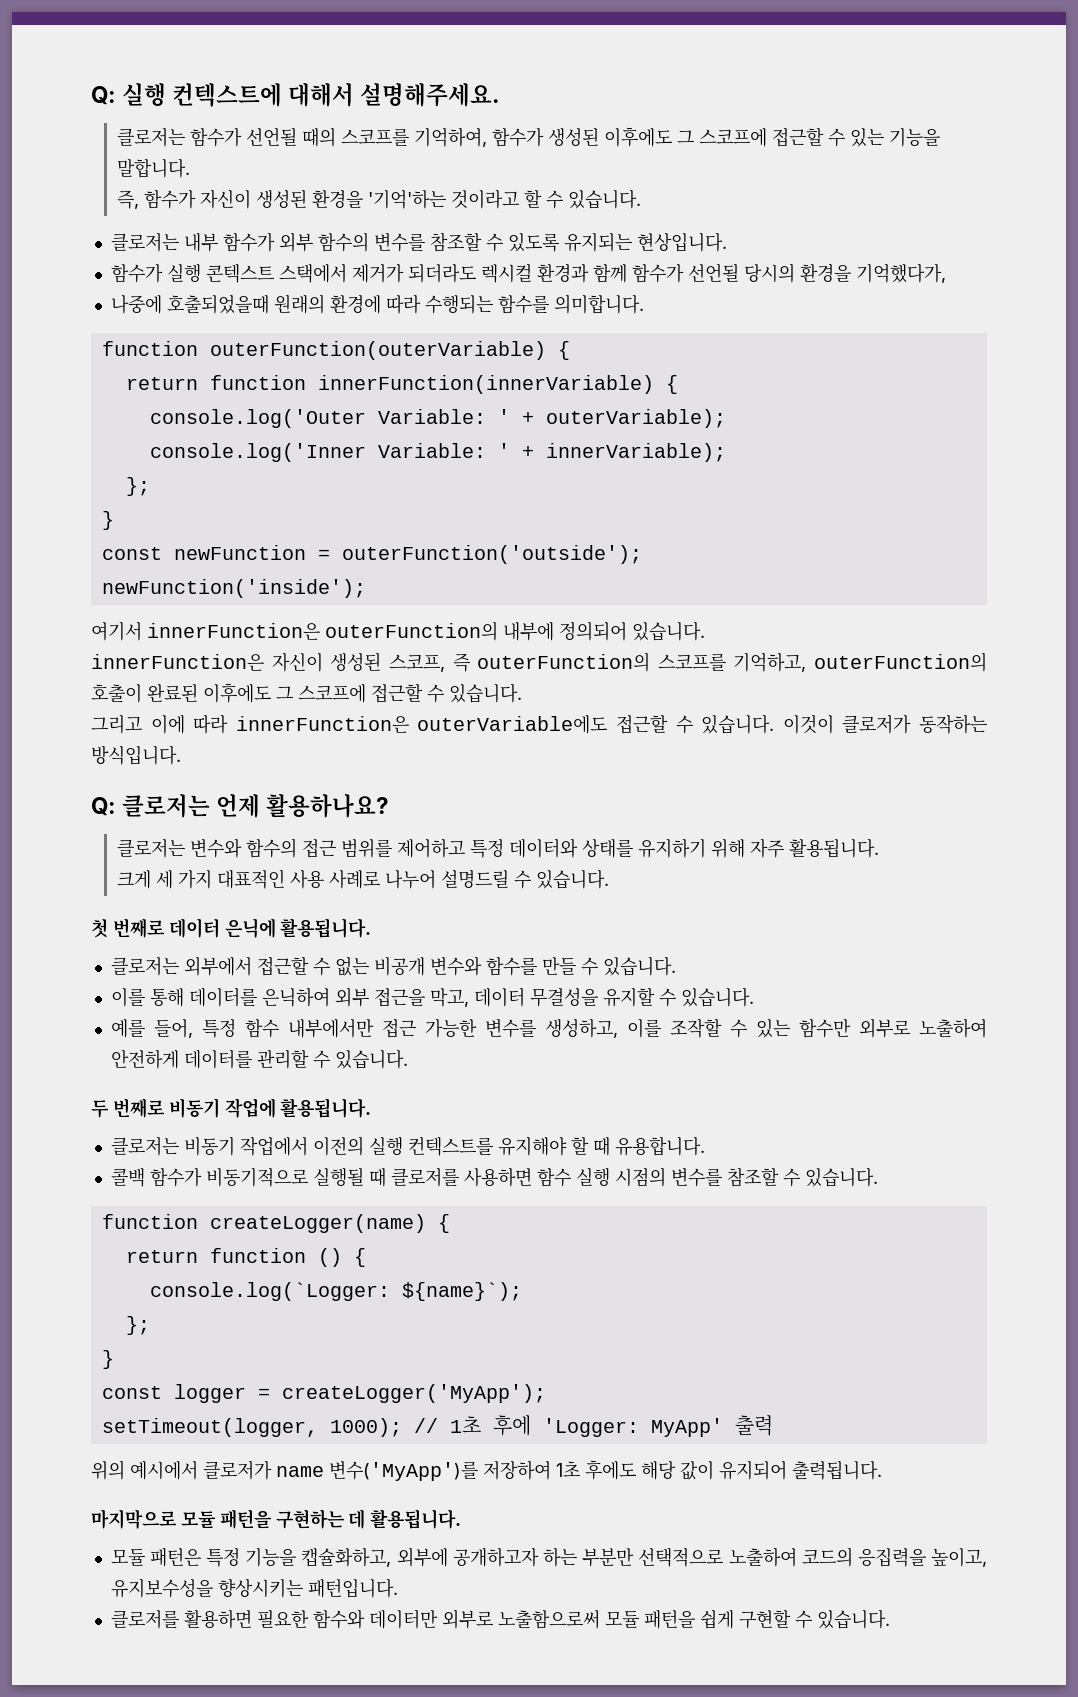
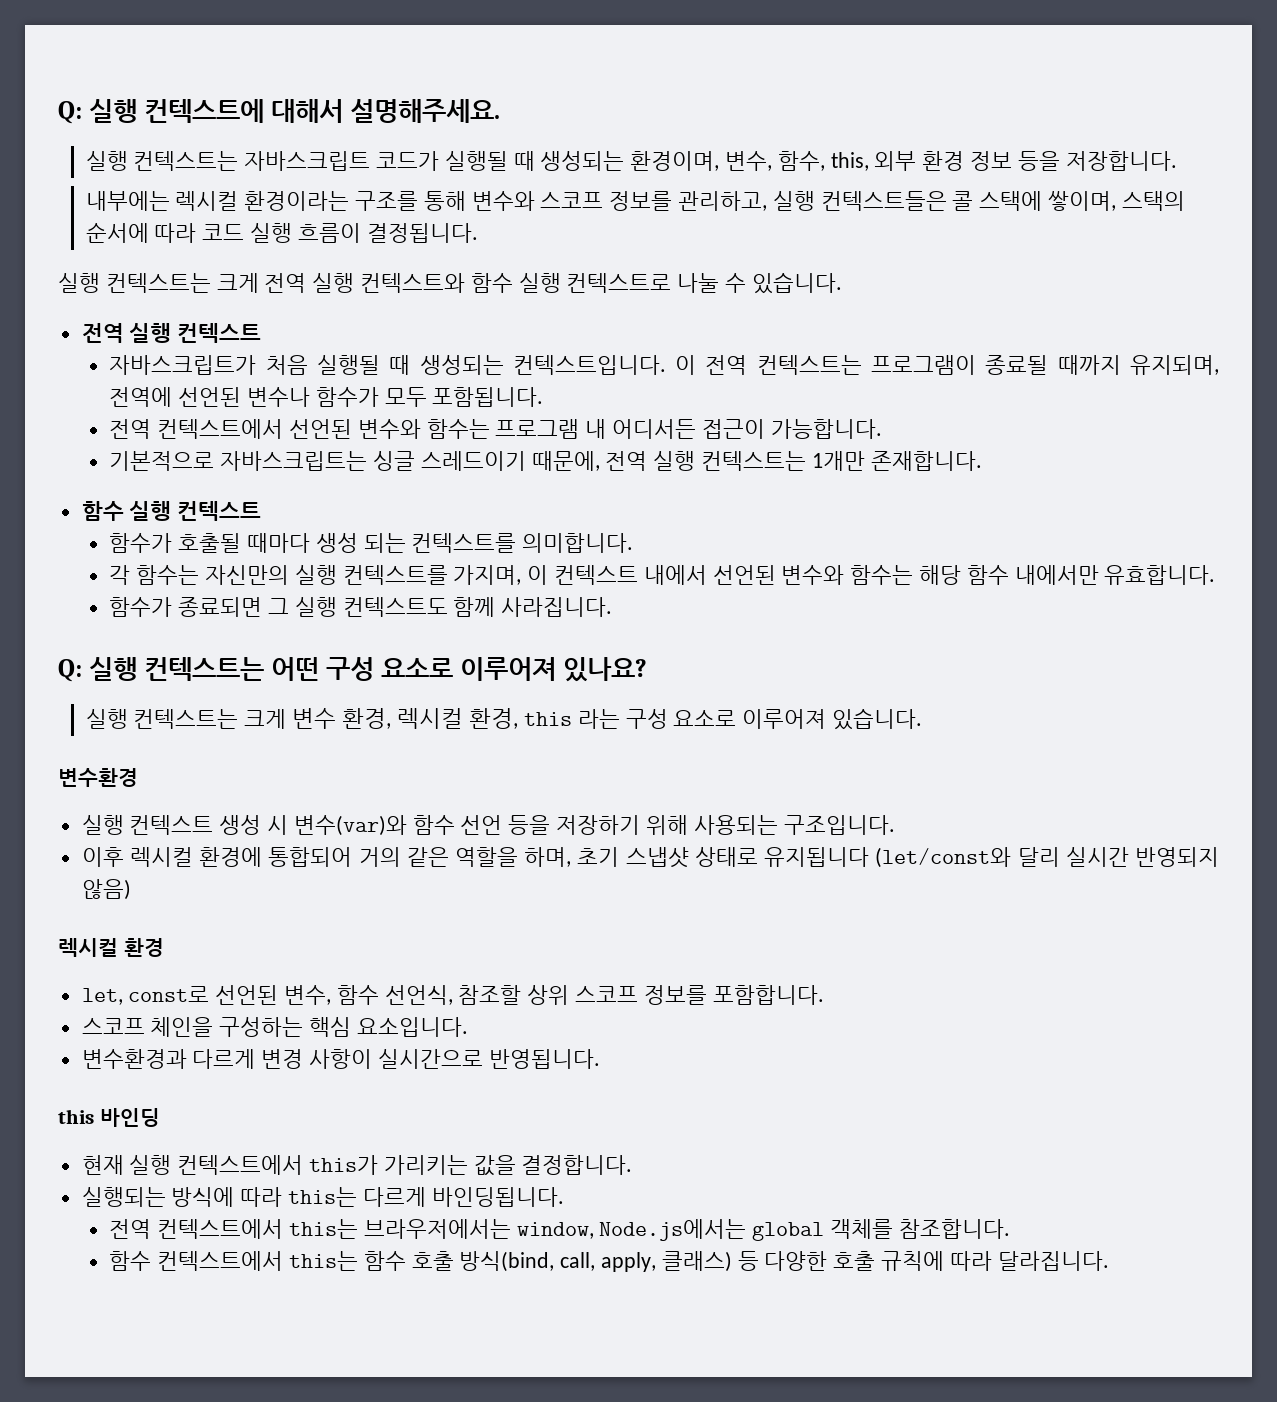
- 클로저는 함수가 선언될 때의 스코프를 기억하여, 함수가 생성된 이후에도 그 스코프에 접근할 수 있는 기능을 말합니다.
- 즉, 함수가 자신이 생성된 환경을 '기억'하는 것이라고 할 수 있습니다.
- 클로저는 내부 함수가 외부 함수의 변수를 참조할 수 있도록 유지되는 현상입니다.
- 함수가 실행 콘텍스트 스택에서 제거가 되더라도 렉시컬 환경과 함께 함수가 선언될 당시의 환경을 기억했다가,
- 나중에 호출되었을때 원래의 환경에 따라 수행되는 함수를 의미합니다.
- function outerFunction(outerVariable) {
- return function innerFunction(innerVariable) {
- console.log('Outer Variable: ' + outerVariable);
- console.log('Inner Variable: ' + innerVariable);
- };
- }
- const newFunction = outerFunction('outside');
- newFunction('inside');
- 여기서 innerFunction은 outerFunction의 내부에 정의되어 있습니다.
- innerFunction은 자신이 생성된 스코프, 즉 outerFunction의 스코프를 기억하고, outerFunction의 호출이 완료된 이후에도 그 스코프에 접근할 수 있습니다.
- 그리고 이에 따라 innerFunction은 outerVariable에도 접근할 수 있습니다. 이것이 클로저가 동작하는 방식입니다.
- Q: 클로저는 언제 활용하나요?
- 클로저는 변수와 함수의 접근 범위를 제어하고 특정 데이터와 상태를 유지하기 위해 자주 활용됩니다.
- 크게 세 가지 대표적인 사용 사례로 나누어 설명드릴 수 있습니다.
- 첫 번째로 데이터 은닉에 활용됩니다.
- 클로저는 외부에서 접근할 수 없는 비공개 변수와 함수를 만들 수 있습니다.
- 이를 통해 데이터를 은닉하여 외부 접근을 막고, 데이터 무결성을 유지할 수 있습니다.
- 예를 들어, 특정 함수 내부에서만 접근 가능한 변수를 생성하고, 이를 조작할 수 있는 함수만 외부로 노출하여 안전하게 데이터를 관리할 수 있습니다.
- 두 번째로 비동기 작업에 활용됩니다.
- 클로저는 비동기 작업에서 이전의 실행 컨텍스트를 유지해야 할 때 유용합니다.
- 콜백 함수가 비동기적으로 실행될 때 클로저를 사용하면 함수 실행 시점의 변수를 참조할 수 있습니다.
- function createLogger(name) {
- return function () {
- console.log(`Logger: ${name}`);
- };
- }
- const logger = createLogger('MyApp');
- setTimeout(logger, 1000); // 1초 후에 'Logger: MyApp' 출력
- 위의 예시에서 클로저가 name 변수('MyApp')를 저장하여 1초 후에도 해당 값이 유지되어 출력됩니다.
- 마지막으로 모듈 패턴을 구현하는 데 활용됩니다.
- 모듈 패턴은 특정 기능을 캡슐화하고, 외부에 공개하고자 하는 부분만 선택적으로 노출하여 코드의 응집력을 높이고, 유지보수성을 향상시키는 패턴입니다.
- 클로저를 활용하면 필요한 함수와 데이터만 외부로 노출함으로써 모듈 패턴을 쉽게 구현할 수 있습니다.
+ 실행 컨텍스트는 자바스크립트 코드가 실행될 때 생성되는 환경이며, 변수, 함수, this, 외부 환경 정보 등을 저장합니다.
+ 내부에는 렉시컬 환경이라는 구조를 통해 변수와 스코프 정보를 관리하고, 실행 컨텍스트들은 콜 스택에 쌓이며, 스택의 순서에 따라 코드 실행 흐름이 결정됩니다.
+ 실행 컨텍스트는 크게 전역 실행 컨텍스트와 함수 실행 컨텍스트로 나눌 수 있습니다.
+ 전역 실행 컨텍스트
+ 자바스크립트가 처음 실행될 때 생성되는 컨텍스트입니다. 이 전역 컨텍스트는 프로그램이 종료될 때까지 유지되며, 전역에 선언된 변수나 함수가 모두 포함됩니다.
+ 전역 컨텍스트에서 선언된 변수와 함수는 프로그램 내 어디서든 접근이 가능합니다.
+ 기본적으로 자바스크립트는 싱글 스레드이기 때문에, 전역 실행 컨텍스트는 1개만 존재합니다.
+ 함수 실행 컨텍스트
+ 함수가 호출될 때마다 생성 되는 컨텍스트를 의미합니다.
+ 각 함수는 자신만의 실행 컨텍스트를 가지며, 이 컨텍스트 내에서 선언된 변수와 함수는 해당 함수 내에서만 유효합니다.
+ 함수가 종료되면 그 실행 컨텍스트도 함께 사라집니다.
+ Q: 실행 컨텍스트는 어떤 구성 요소로 이루어져 있나요?
+ 실행 컨텍스트는 크게 변수 환경, 렉시컬 환경, this 라는 구성 요소로 이루어져 있습니다.
+ 변수환경
+ 실행 컨텍스트 생성 시 변수(var)와 함수 선언 등을 저장하기 위해 사용되는 구조입니다.
+ 이후 렉시컬 환경에 통합되어 거의 같은 역할을 하며, 초기 스냅샷 상태로 유지됩니다 (let/const와 달리 실시간 반영되지 않음)
+ 렉시컬 환경
+ let, const로 선언된 변수, 함수 선언식, 참조할 상위 스코프 정보를 포함합니다.
+ 스코프 체인을 구성하는 핵심 요소입니다.
+ 변수환경과 다르게 변경 사항이 실시간으로 반영됩니다.
+ this 바인딩
+ 현재 실행 컨텍스트에서 this가 가리키는 값을 결정합니다.
+ 실행되는 방식에 따라 this는 다르게 바인딩됩니다.
+ 전역 컨텍스트에서 this는 브라우저에서는 window, Node.js에서는 global 객체를 참조합니다.
+ 함수 컨텍스트에서 this는 함수 호출 방식(bind, call, apply, 클래스) 등 다양한 호출 규칙에 따라 달라집니다.

